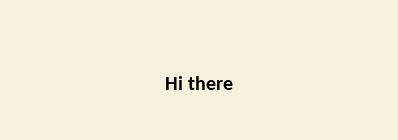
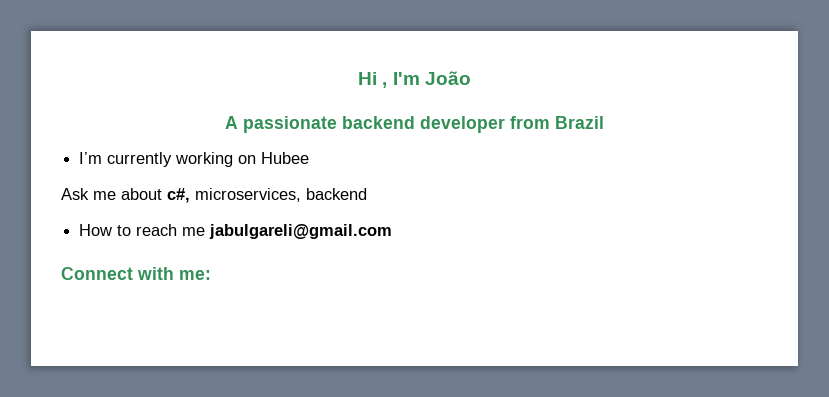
- Hi there
+ Hi , I'm João
+ A passionate backend developer from Brazil
+ I’m currently working on Hubee
+ Ask me about c#, microservices, backend
+ How to reach me jabulgareli@gmail.com
+ Connect with me:

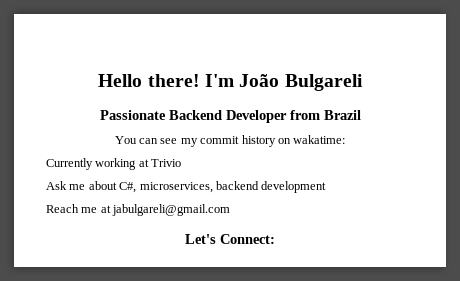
- Hi , I'm João
- A passionate backend developer from Brazil
- I’m currently working on Hubee
+ Hello there! I'm João Bulgareli
+ Passionate Backend Developer from Brazil
+ You can see my commit history on wakatime:
+ Currently working at Trivio
- Ask me about c#, microservices, backend
- How to reach me jabulgareli@gmail.com
- Connect with me:
+ Ask me about C#, microservices, backend development
+ Reach me at jabulgareli@gmail.com
+ Let's Connect:

